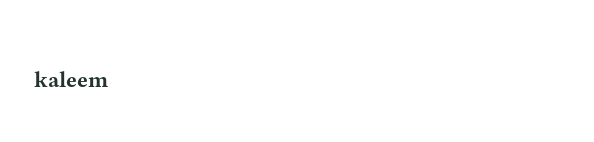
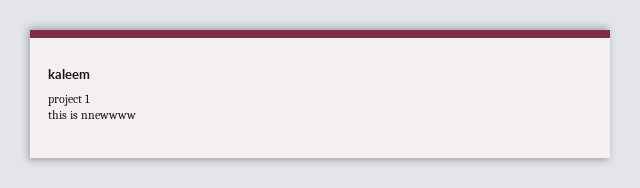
+ project 1
+ this is nnewwww

